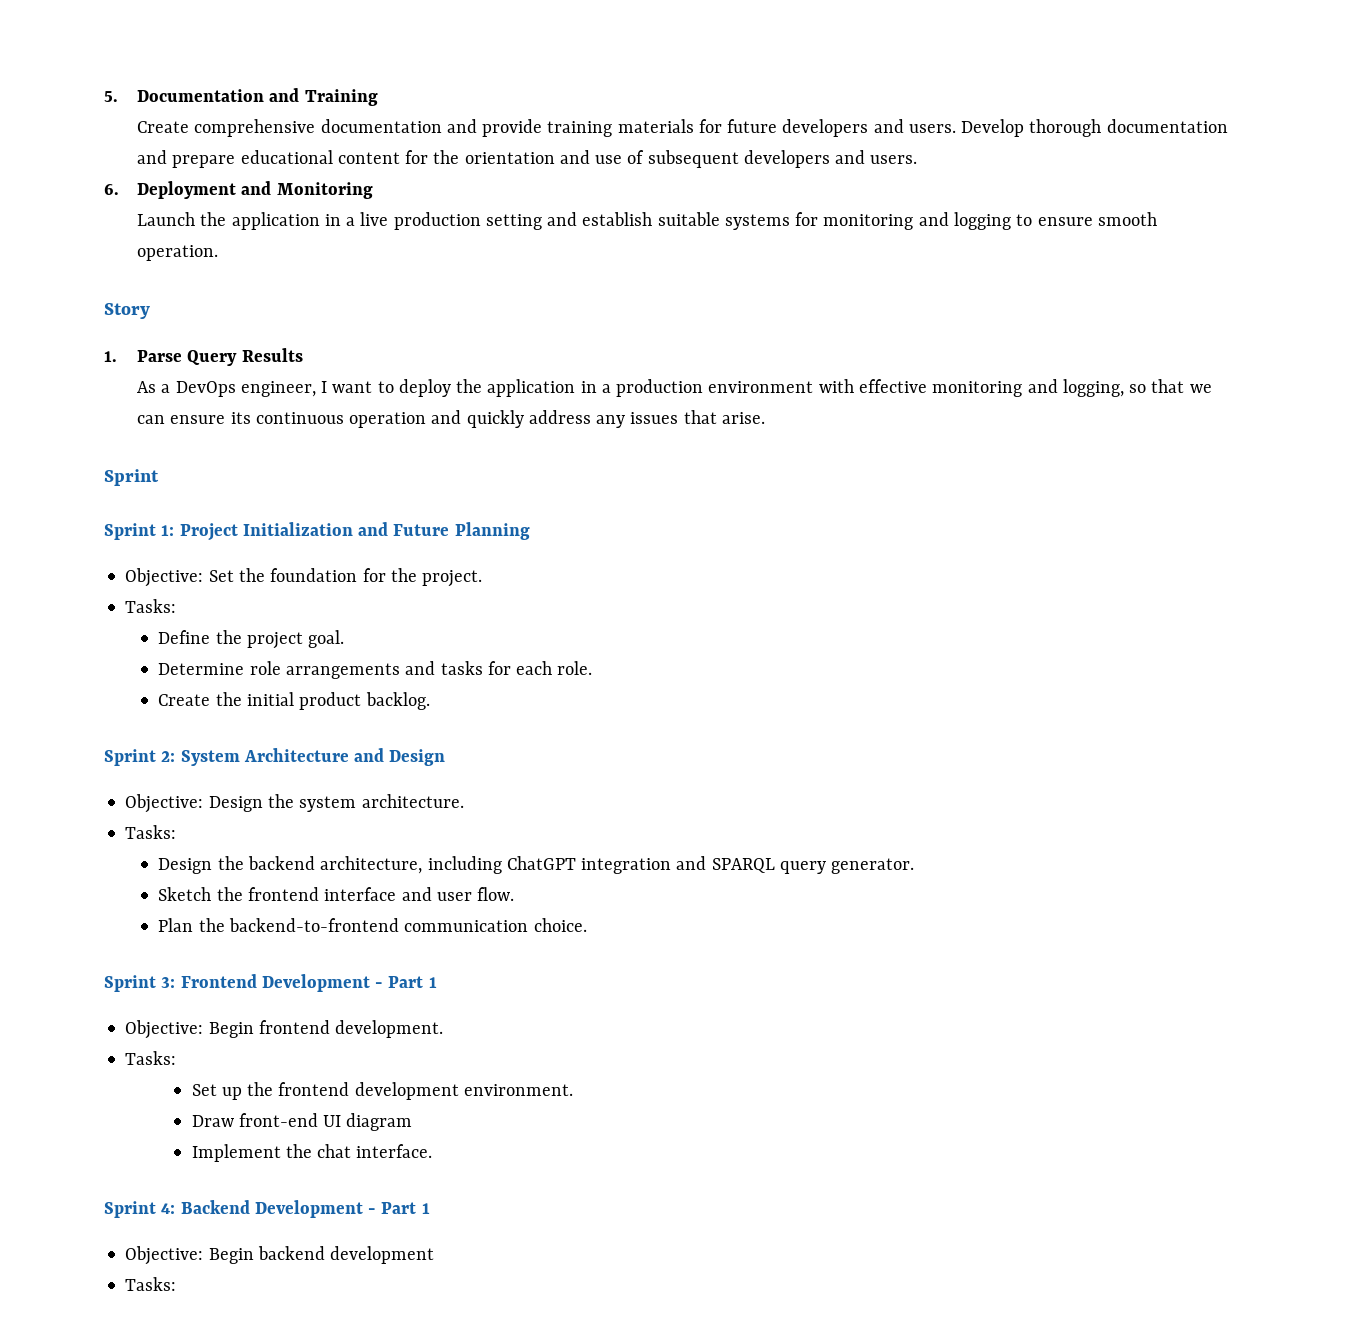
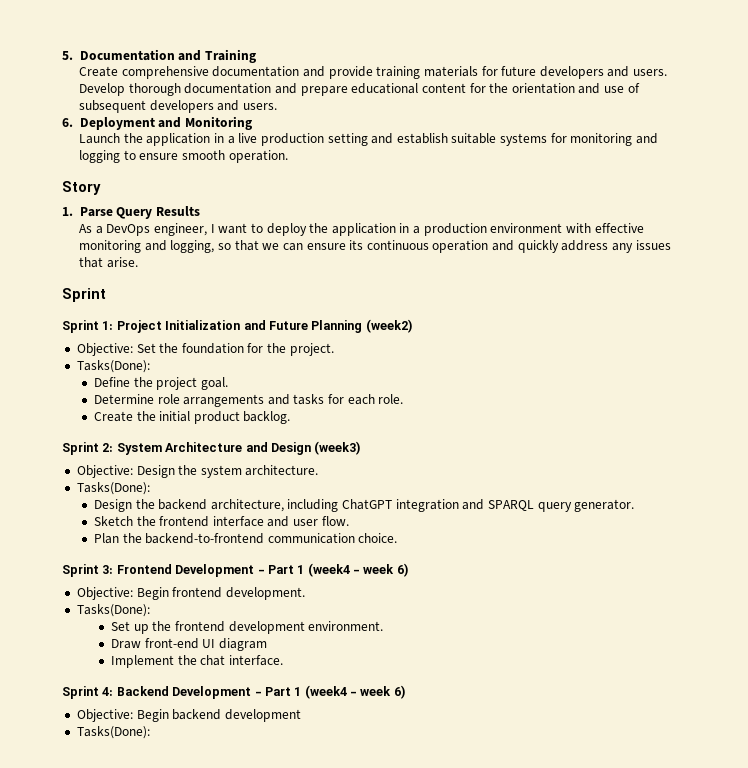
- Sprint 1: Project Initialization and Future Planning
+ Sprint 1: Project Initialization and Future Planning (week2)
  Objective: Set the foundation for the project.
- Tasks:
+ Tasks(Done):
- Sprint 2: System Architecture and Design
+ Sprint 2: System Architecture and Design (week3)
  Objective: Design the system architecture.
- Tasks:
+ Tasks(Done):
- Sprint 3: Frontend Development - Part 1
+ Sprint 3: Frontend Development - Part 1 (week4 - week 6)
  Objective: Begin frontend development.
- Tasks:
+ Tasks(Done):
- Sprint 4: Backend Development - Part 1
+ Sprint 4: Backend Development - Part 1 (week4 - week 6)
  Objective: Begin backend development
- Tasks:
+ Tasks(Done):

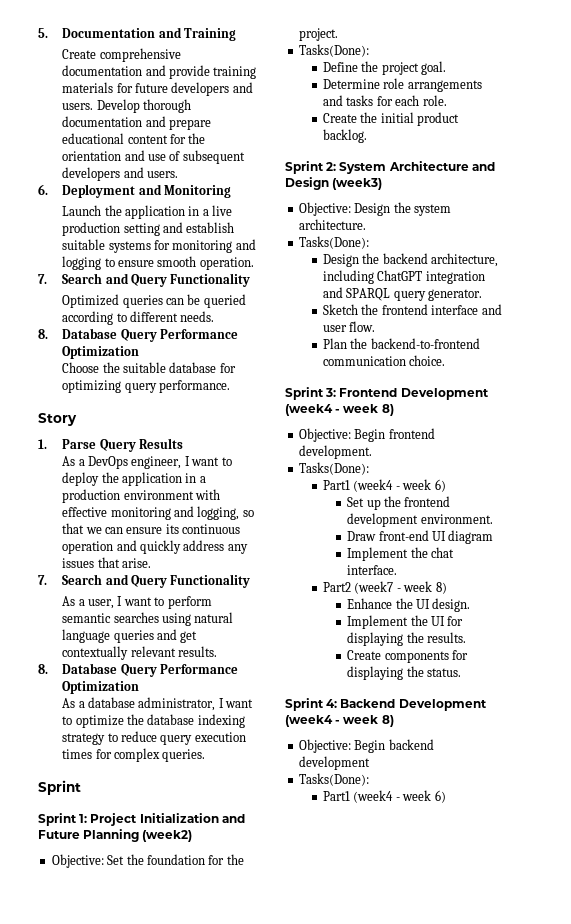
  Launch the application in a live production setting and establish suitable systems for monitoring and logging to ensure smooth operation.
+ 7. Search and Query Functionality
+ Optimized queries can be queried according to different needs.
+ 8. Database Query Performance Optimization
+ Choose the suitable database for optimizing query performance.
  As a DevOps engineer, I want to deploy the application in a production environment with effective monitoring and logging, so that we can ensure its continuous operation and quickly address any issues that arise.
+ 7. Search and Query Functionality
+ As a user, I want to perform semantic searches using natural language queries and get contextually relevant results.
+ 8. Database Query Performance Optimization
+ As a database administrator, I want to optimize the database indexing strategy to reduce query execution times for complex queries.
- Sprint 3: Frontend Development - Part 1 (week4 - week 6)
+ Sprint 3: Frontend Development (week4 - week 8)
  Objective: Begin frontend development.
  Tasks(Done):
+ Part1 (week4 - week 6)
+ Part2 (week7 - week 8)
+ Enhance the UI design.
+ Implement the UI for displaying the results.
+ Create components for displaying the status.
- Sprint 4: Backend Development - Part 1 (week4 - week 6)
+ Sprint 4: Backend Development (week4 - week 8)
  Objective: Begin backend development
  Tasks(Done):
+ Part1 (week4 - week 6)

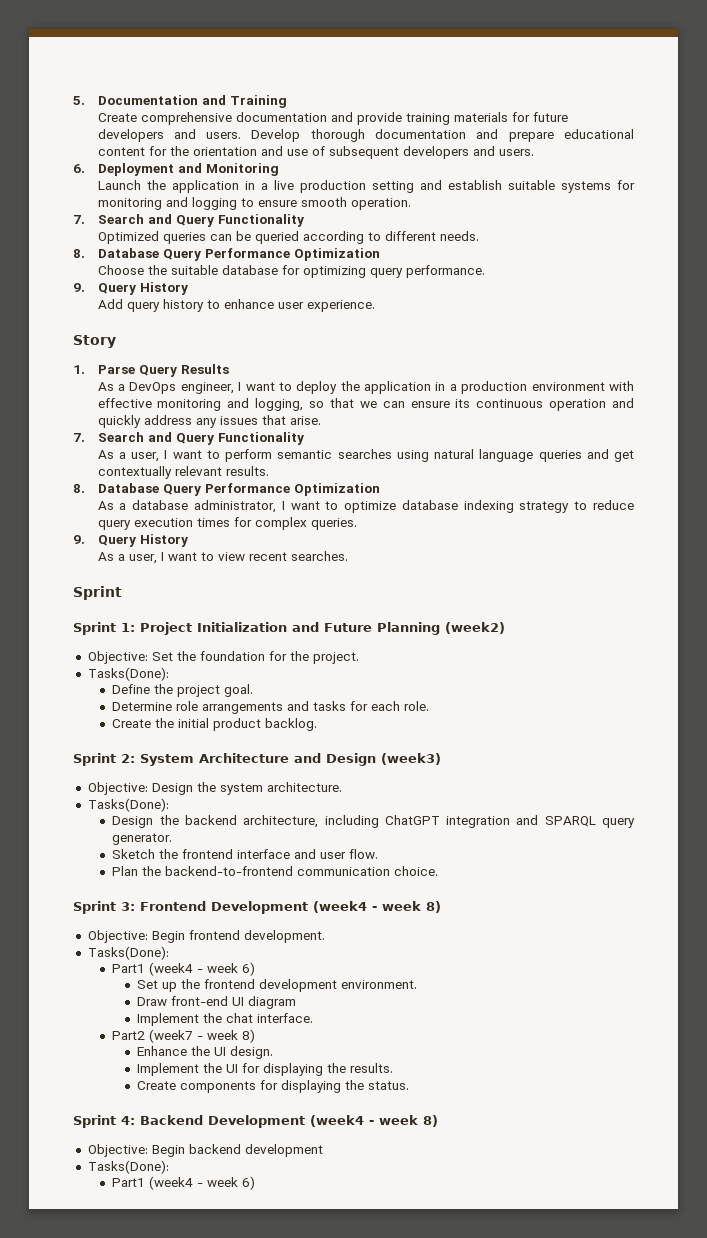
  Choose the suitable database for optimizing query performance.
+ 9. Query History
+ Add query history to enhance user experience.
- As a database administrator, I want to optimize the database indexing strategy to reduce query execution times for complex queries.
+ As a database administrator, I want to optimize database indexing strategy to reduce query execution times for complex queries.
+ 9. Query History
+ As a user, I want to view recent searches.

